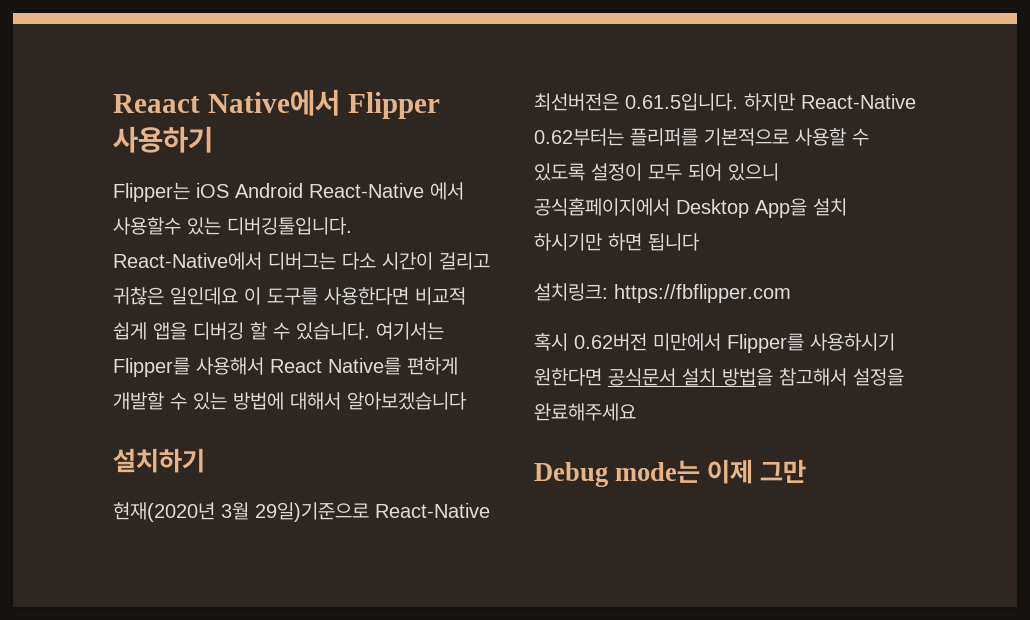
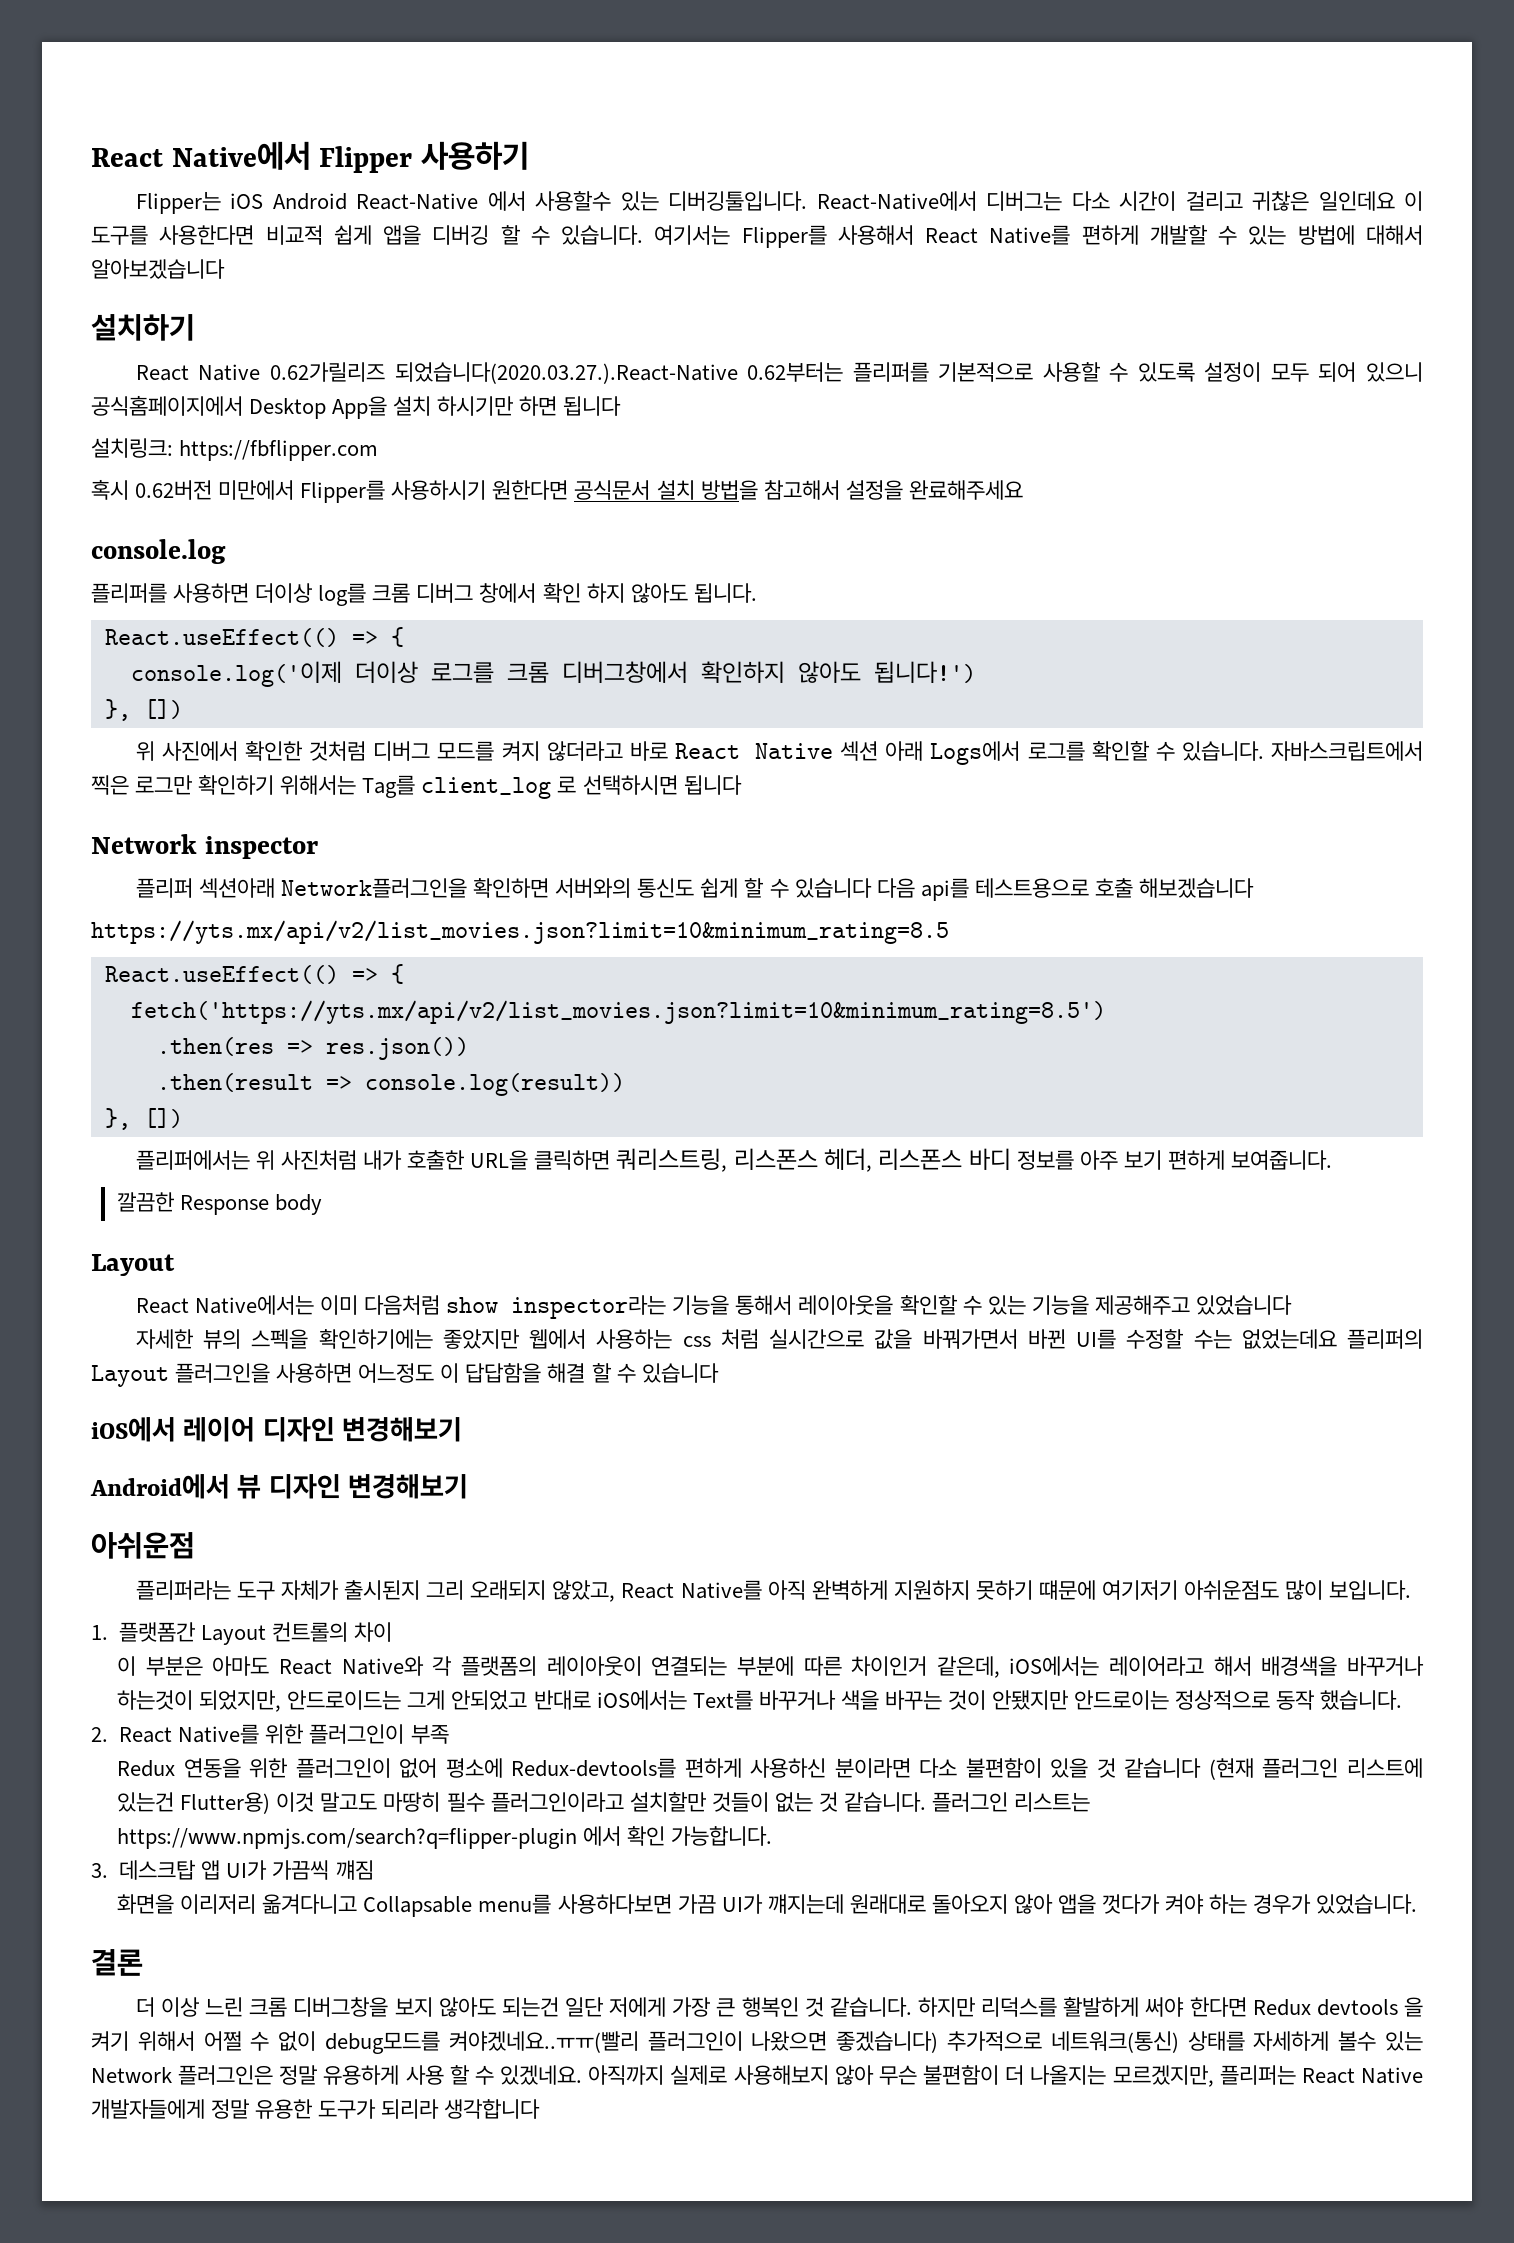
- Reaact Native에서 Flipper 사용하기
+ React Native에서 Flipper 사용하기
- 현재(2020년 3월 29일)기준으로 React-Native 최선버전은 0.61.5입니다. 하지만 React-Native 0.62부터는 플리퍼를 기본적으로 사용할 수 있도록 설정이 모두 되어 있으니 공식홈페이지에서 Desktop App을 설치 하시기만 하면 됩니다
+ React Native 0.62가릴리즈 되었습니다(2020.03.27.).React-Native 0.62부터는 플리퍼를 기본적으로 사용할 수 있도록 설정이 모두 되어 있으니 공식홈페이지에서 Desktop App을 설치 하시기만 하면 됩니다
- Debug mode는 이제 그만
+ console.log
+ 플리퍼를 사용하면 더이상 log를 크롬 디버그 창에서 확인 하지 않아도 됩니다.
+ React.useEffect(() => {
+ console.log('이제 더이상 로그를 크롬 디버그창에서 확인하지 않아도 됩니다!')
+ }, [])
+ 위 사진에서 확인한 것처럼 디버그 모드를 켜지 않더라고 바로 React Native 섹션 아래 Logs에서 로그를 확인할 수 있습니다. 자바스크립트에서 찍은 로그만 확인하기 위해서는 Tag를 client_log 로 선택하시면 됩니다
+ Network inspector
+ 플리퍼 섹션아래 Network플러그인을 확인하면 서버와의 통신도 쉽게 할 수 있습니다 다음 api를 테스트용으로 호출 해보겠습니다
+ https://yts.mx/api/v2/list_movies.json?limit=10&minimum_rating=8.5
+ React.useEffect(() => {
+ fetch('https://yts.mx/api/v2/list_movies.json?limit=10&minimum_rating=8.5')
+ .then(res => res.json())
+ .then(result => console.log(result))
+ }, [])
+ 플리퍼에서는 위 사진처럼 내가 호출한 URL을 클릭하면 쿼리스트링, 리스폰스 헤더, 리스폰스 바디 정보를 아주 보기 편하게 보여줍니다.
+ 깔끔한 Response body
+ Layout
+ React Native에서는 이미 다음처럼 show inspector라는 기능을 통해서 레이아웃을 확인할 수 있는 기능을 제공해주고 있었습니다
+ 자세한 뷰의 스펙을 확인하기에는 좋았지만 웹에서 사용하는 css 처럼 실시간으로 값을 바꿔가면서 바뀐 UI를 수정할 수는 없었는데요 플리퍼의 Layout 플러그인을 사용하면 어느정도 이 답답함을 해결 할 수 있습니다
+ iOS에서 레이어 디자인 변경해보기
+ Android에서 뷰 디자인 변경해보기
+ 아쉬운점
+ 플리퍼라는 도구 자체가 출시된지 그리 오래되지 않았고, React Native를 아직 완벽하게 지원하지 못하기 떄문에 여기저기 아쉬운점도 많이 보입니다.
+ 1. 플랫폼간 Layout 컨트롤의 차이
+ 이 부분은 아마도 React Native와 각 플랫폼의 레이아웃이 연결되는 부분에 따른 차이인거 같은데, iOS에서는 레이어라고 해서 배경색을 바꾸거나 하는것이 되었지만, 안드로이드는 그게 안되었고 반대로 iOS에서는 Text를 바꾸거나 색을 바꾸는 것이 안됐지만 안드로이는 정상적으로 동작 했습니다.
+ 2. React Native를 위한 플러그인이 부족
+ Redux 연동을 위한 플러그인이 없어 평소에 Redux-devtools를 편하게 사용하신 분이라면 다소 불편함이 있을 것 같습니다 (현재 플러그인 리스트에 있는건 Flutter용) 이것 말고도 마땅히 필수 플러그인이라고 설치할만 것들이 없는 것 같습니다. 플러그인 리스트는 https://www.npmjs.com/search?q=flipper-plugin 에서 확인 가능합니다.
+ 3. 데스크탑 앱 UI가 가끔씩 꺠짐
+ 화면을 이리저리 옮겨다니고 Collapsable menu를 사용하다보면 가끔 UI가 꺠지는데 원래대로 돌아오지 않아 앱을 껏다가 켜야 하는 경우가 있었습니다.
+ 결론
+ 더 이상 느린 크롬 디버그창을 보지 않아도 되는건 일단 저에게 가장 큰 행복인 것 같습니다. 하지만 리덕스를 활발하게 써야 한다면 Redux devtools 을 켜기 위해서 어쩔 수 없이 debug모드를 켜야겠네요..ㅠㅠ(빨리 플러그인이 나왔으면 좋겠습니다) 추가적으로 네트워크(통신) 상태를 자세하게 볼수 있는 Network 플러그인은 정말 유용하게 사용 할 수 있겠네요. 아직까지 실제로 사용해보지 않아 무슨 불편함이 더 나올지는 모르겠지만, 플리퍼는 React Native 개발자들에게 정말 유용한 도구가 되리라 생각합니다

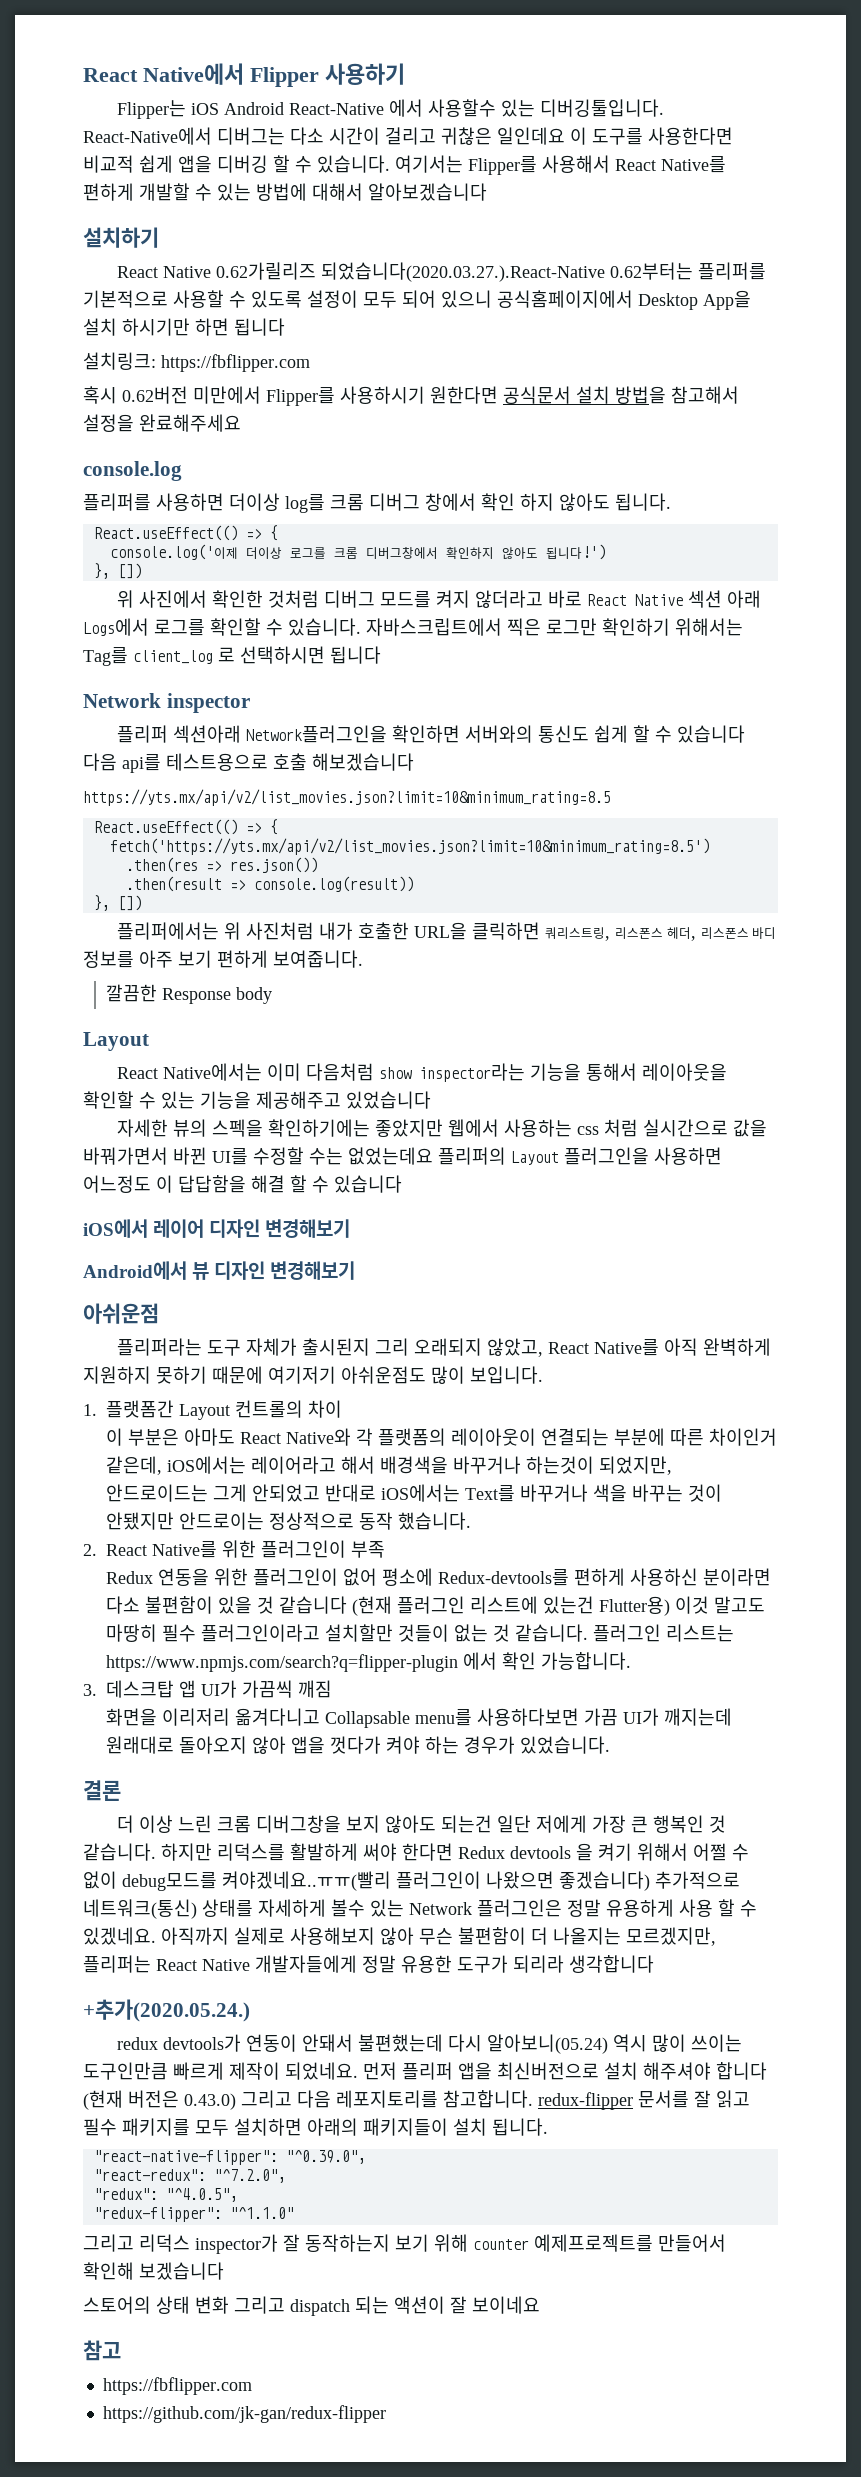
- 플리퍼라는 도구 자체가 출시된지 그리 오래되지 않았고, React Native를 아직 완벽하게 지원하지 못하기 떄문에 여기저기 아쉬운점도 많이 보입니다.
+ 플리퍼라는 도구 자체가 출시된지 그리 오래되지 않았고, React Native를 아직 완벽하게 지원하지 못하기 때문에 여기저기 아쉬운점도 많이 보입니다.
- 3. 데스크탑 앱 UI가 가끔씩 꺠짐
+ 3. 데스크탑 앱 UI가 가끔씩 깨짐
- 화면을 이리저리 옮겨다니고 Collapsable menu를 사용하다보면 가끔 UI가 꺠지는데 원래대로 돌아오지 않아 앱을 껏다가 켜야 하는 경우가 있었습니다.
+ 화면을 이리저리 옮겨다니고 Collapsable menu를 사용하다보면 가끔 UI가 깨지는데 원래대로 돌아오지 않아 앱을 껏다가 켜야 하는 경우가 있었습니다.
+ +추가(2020.05.24.)
+ redux devtools가 연동이 안돼서 불편했는데 다시 알아보니(05.24) 역시 많이 쓰이는 도구인만큼 빠르게 제작이 되었네요. 먼저 플리퍼 앱을 최신버전으로 설치 해주셔야 합니다 (현재 버전은 0.43.0) 그리고 다음 레포지토리를 참고합니다. redux-flipper 문서를 잘 읽고 필수 패키지를 모두 설치하면 아래의 패키지들이 설치 됩니다.
+ "react-native-flipper": "^0.39.0",
+ "react-redux": "^7.2.0",
+ "redux": "^4.0.5",
+ "redux-flipper": "^1.1.0"
+ 그리고 리덕스 inspector가 잘 동작하는지 보기 위해 counter 예제프로젝트를 만들어서 확인해 보겠습니다
+ 스토어의 상태 변화 그리고 dispatch 되는 액션이 잘 보이네요
+ 참고
+ https://fbflipper.com
+ https://github.com/jk-gan/redux-flipper

